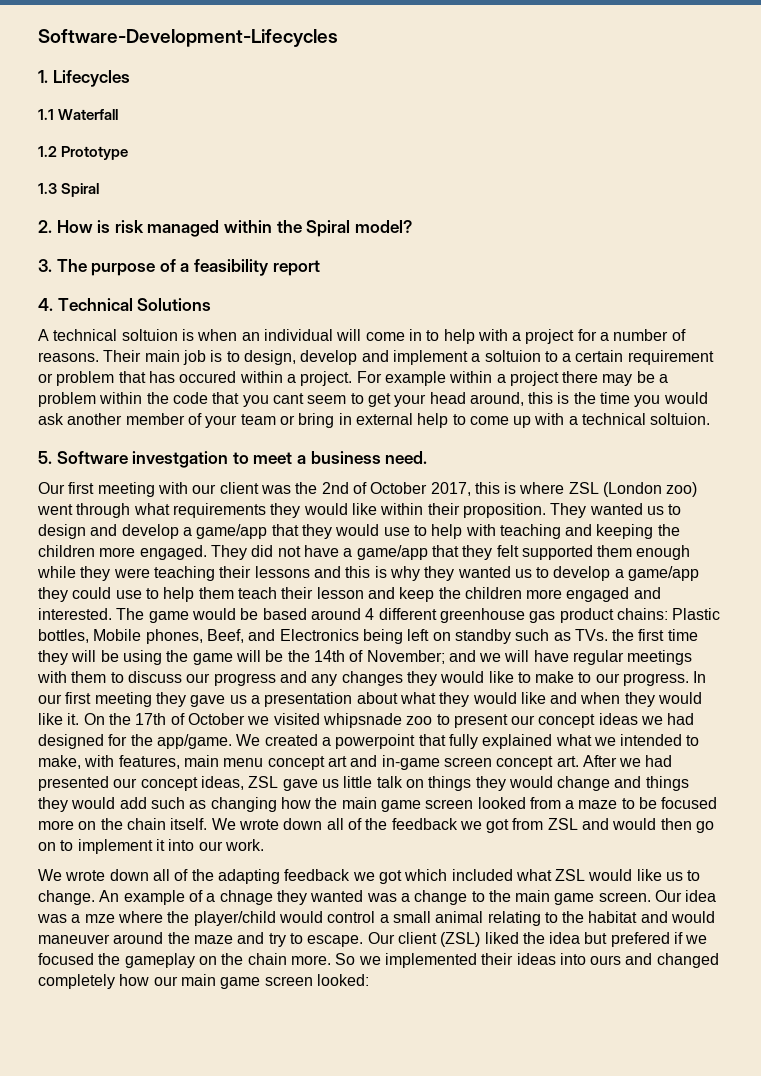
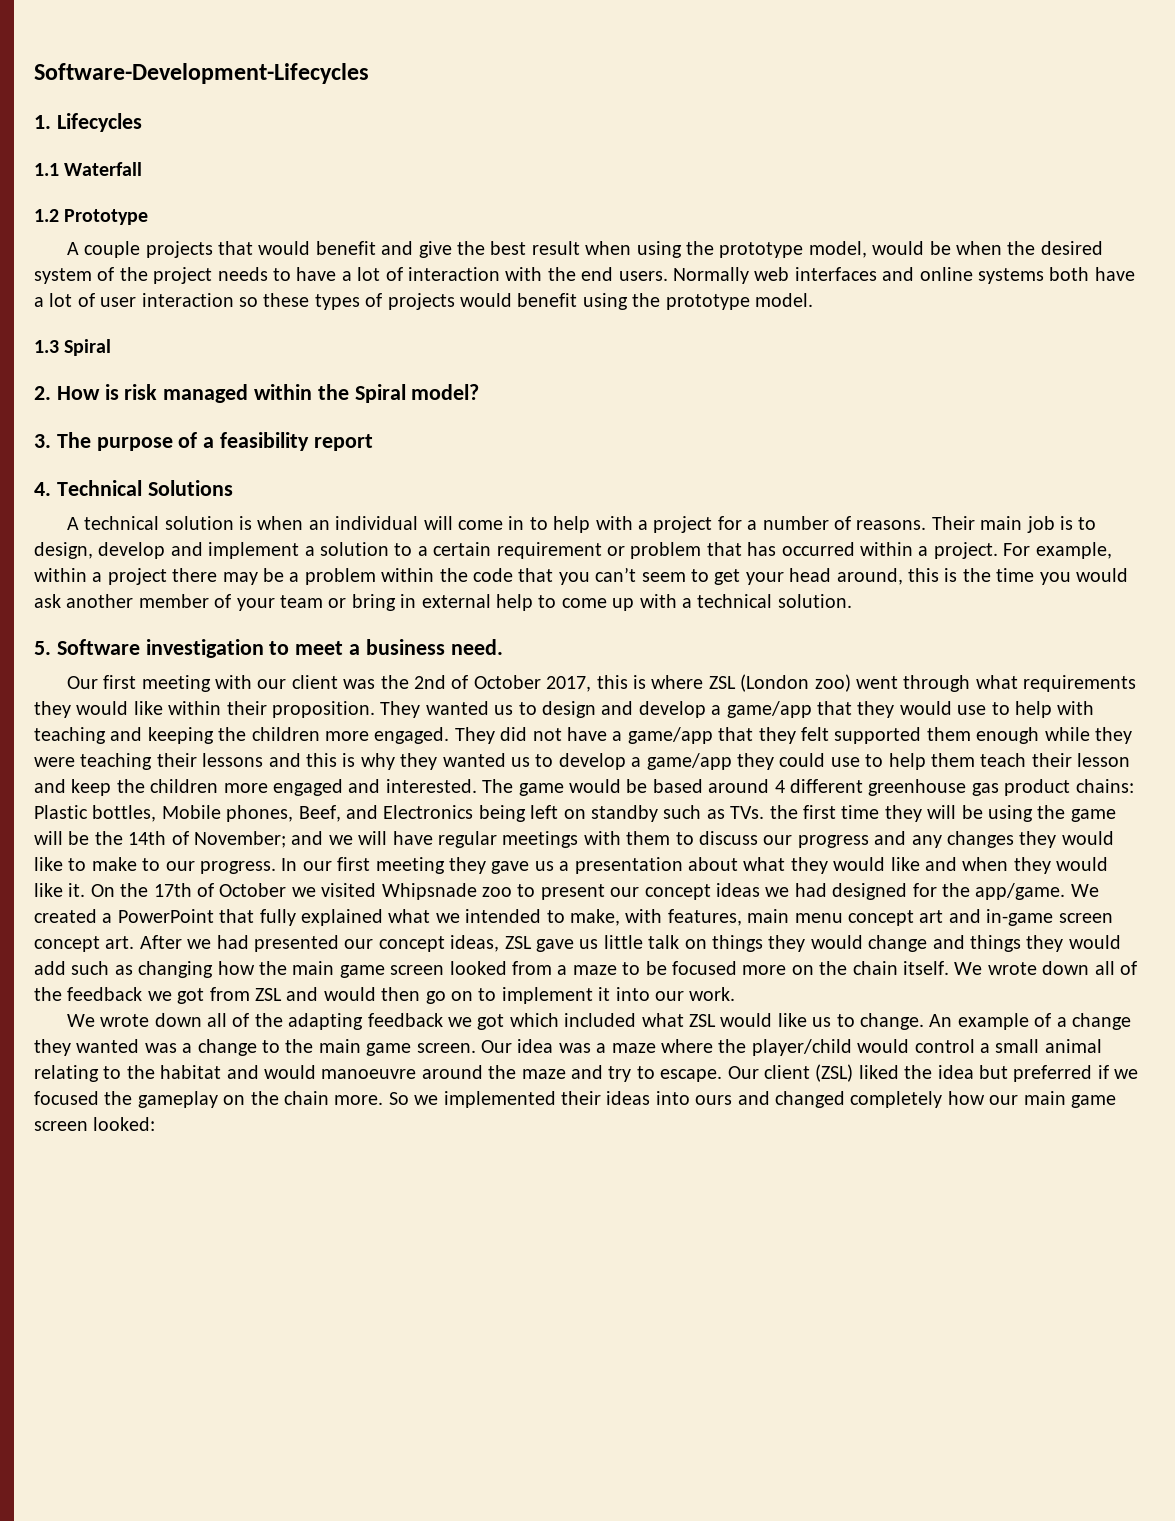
+ A couple projects that would benefit and give the best result when using the prototype model, would be when the desired system of the project needs to have a lot of interaction with the end users. Normally web interfaces and online systems both have a lot of user interaction so these types of projects would benefit using the prototype model.
- A technical soltuion is when an individual will come in to help with a project for a number of reasons.
+ A technical solution is when an individual will come in to help with a project for a number of reasons.
- Their main job is to design, develop and implement a soltuion to a certain requirement or problem that has occured within a project.
+ Their main job is to design, develop and implement a solution to a certain requirement or problem that has occurred within a project.
- For example within a project there may be a problem within the code that you cant seem to get your head around, this is the time you would ask another member of your team or bring in external help to come up with a technical soltuion.
+ For example, within a project there may be a problem within the code that you can’t seem to get your head around, this is the time you would ask another member of your team or bring in external help to come up with a technical solution.
- 5. Software investgation to meet a business need.
+ 5. Software investigation to meet a business need.
- On the 17th of October we visited whipsnade zoo to present our concept ideas we had designed for the app/game.
+ On the 17th of October we visited Whipsnade zoo to present our concept ideas we had designed for the app/game.
- We created a powerpoint that fully explained what we intended to make, with features, main menu concept art and in-game screen concept art. After we had presented our concept ideas, ZSL gave us little talk on things they would change and things they would add such as changing how the main game screen looked from a maze to be focused more on the chain itself.
+ We created a PowerPoint that fully explained what we intended to make, with features, main menu concept art and in-game screen concept art. After we had presented our concept ideas, ZSL gave us little talk on things they would change and things they would add such as changing how the main game screen looked from a maze to be focused more on the chain itself.
- An example of a chnage they wanted was a change to the main game screen.
+ An example of a change they wanted was a change to the main game screen.
- Our idea was a mze where the player/child would control a small animal relating to the habitat and would maneuver around the maze and try to escape.
+ Our idea was a maze where the player/child would control a small animal relating to the habitat and would manoeuvre around the maze and try to escape.
- Our client (ZSL) liked the idea but prefered if we focused the gameplay on the chain more.
+ Our client (ZSL) liked the idea but preferred if we focused the gameplay on the chain more.

